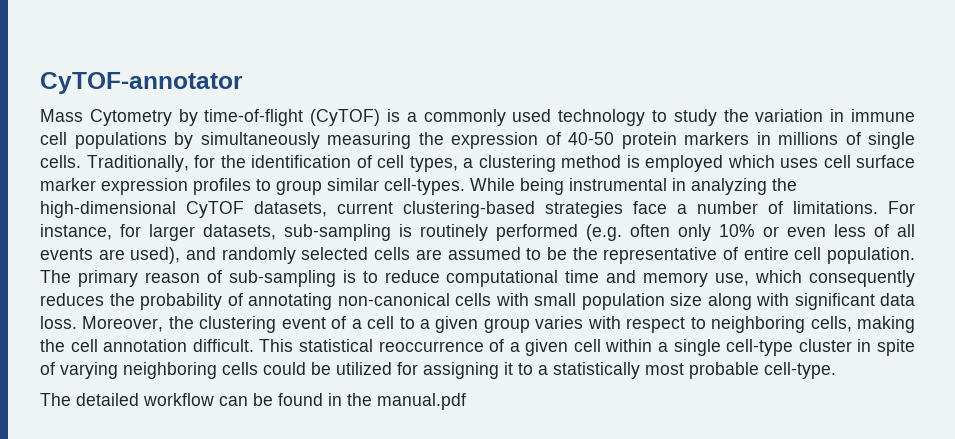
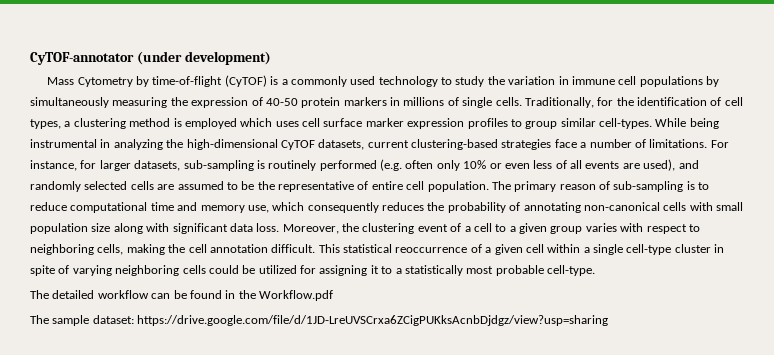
- CyTOF-annotator
+ CyTOF-annotator (under development)
- The detailed workflow can be found in the manual.pdf
+ The detailed workflow can be found in the Workflow.pdf
+ The sample dataset: https://drive.google.com/file/d/1JD-LreUVSCrxa6ZCigPUKksAcnbDjdgz/view?usp=sharing

